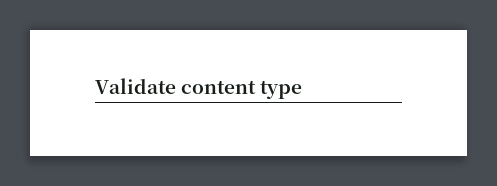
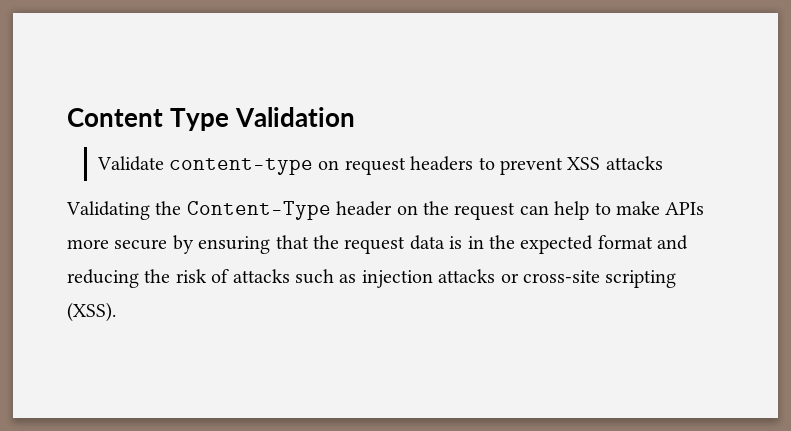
- Validate content type
+ Content Type Validation
+ Validate content-type on request headers to prevent XSS attacks
+ Validating the Content-Type header on the request can help to make APIs more secure by ensuring that the request data is in the expected format and reducing the risk of attacks such as injection attacks or cross-site scripting (XSS).

